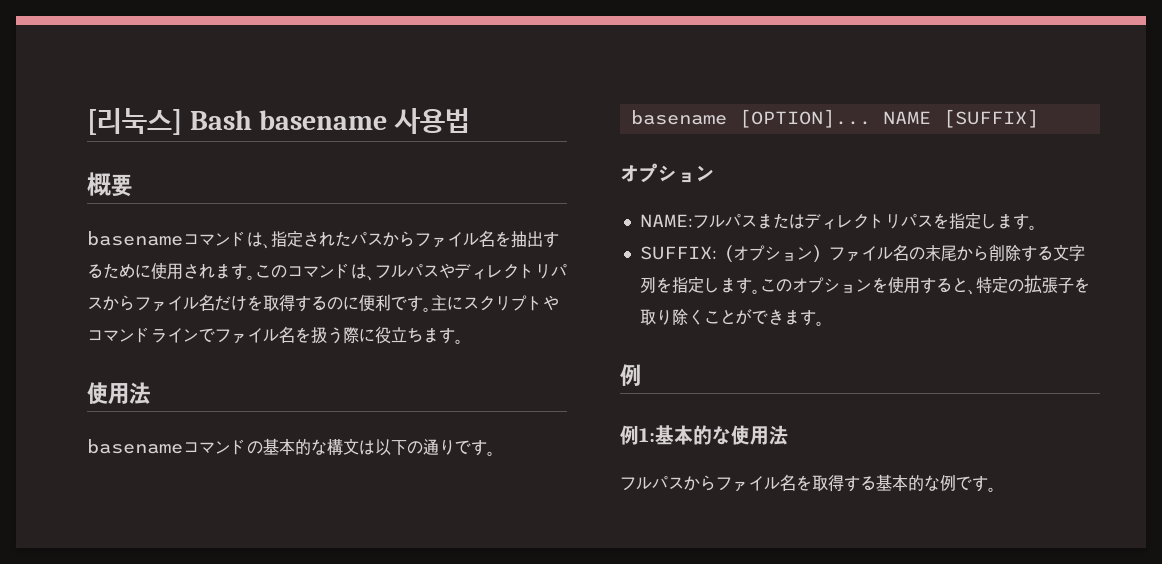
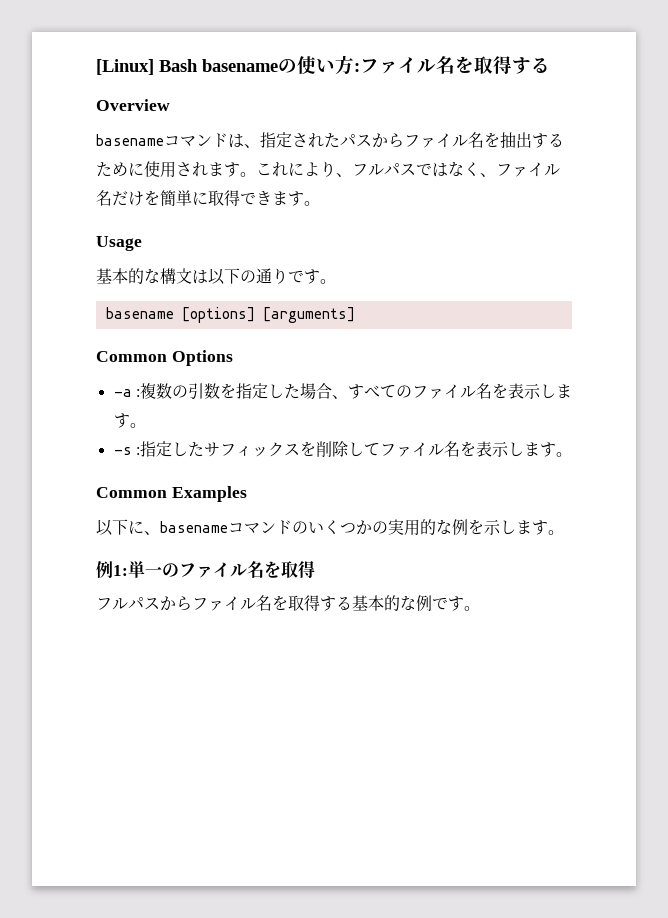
- [리눅스] Bash basename 사용법
- 概要
+ [Linux] Bash basenameの使い方:ファイル名を取得する
+ Overview
- このコマンドは、フルパスやディレクトリパスからファイル名だけを取得するのに便利です。主にスクリプトやコマンドラインでファイル名を扱う際に役立ちます。
- 使用法
- basenameコマンドの基本的な構文は以下の通りです。
+ これにより、フルパスではなく、ファイル名だけを簡単に取得できます。
+ Usage
+ 基本的な構文は以下の通りです。
- basename [OPTION]... NAME [SUFFIX]
- オプション
- NAME:フルパスまたはディレクトリパスを指定します。
- SUFFIX:（オプション）ファイル名の末尾から削除する文字列を指定します。このオプションを使用すると、特定の拡張子を取り除くことができます。
- 例
- 例1:基本的な使用法
+ basename [options] [arguments]
+ Common Options
+ -a :複数の引数を指定した場合、すべてのファイル名を表示します。
+ -s :指定したサフィックスを削除してファイル名を表示します。
+ Common Examples
+ 以下に、basenameコマンドのいくつかの実用的な例を示します。
+ 例1:単一のファイル名を取得

